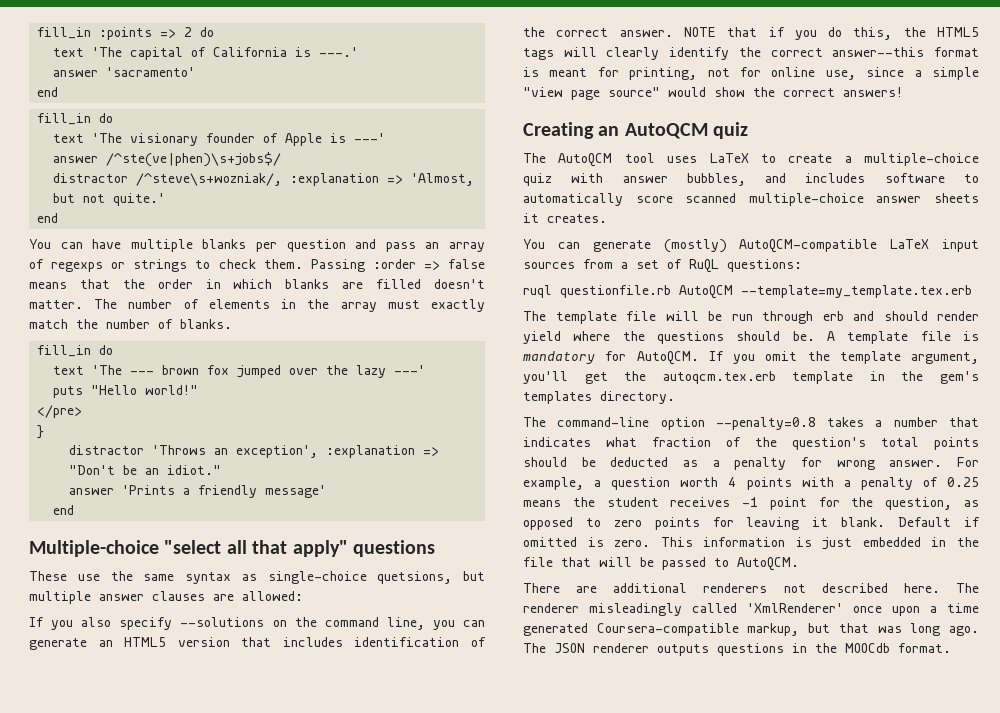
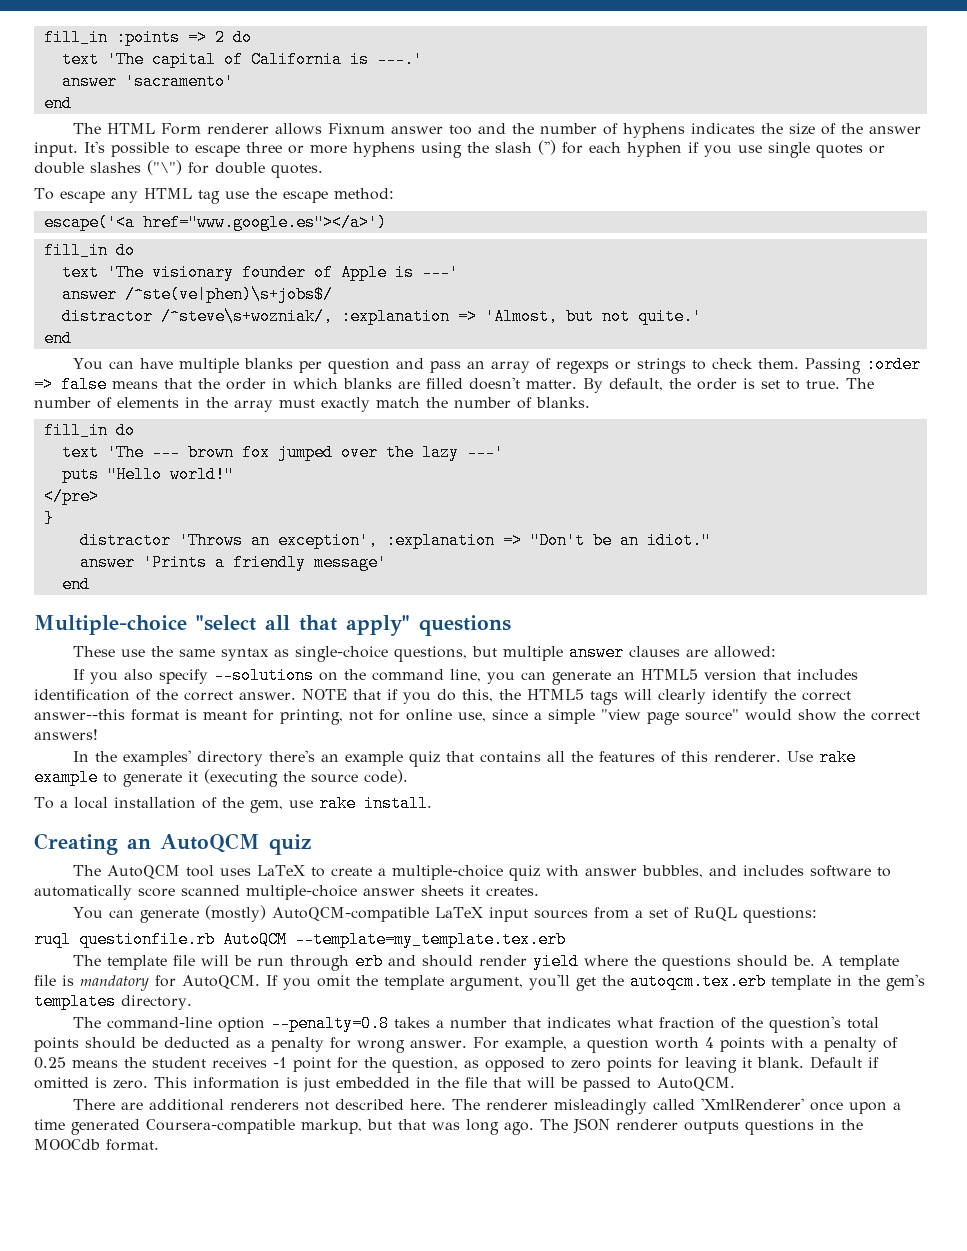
+ The HTML Form renderer allows Fixnum answer too and the number of hyphens indicates the size of the answer input. It's possible to escape three or more hyphens using the slash ('') for each hyphen if you use single quotes or double slashes ("\") for double quotes.
+ To escape any HTML tag use the escape method:
+ escape('<a href="www.google.es"></a>')
+ By default, the order is set to true.
- These use the same syntax as single-choice quetsions, but multiple answer clauses are allowed:
+ These use the same syntax as single-choice questions, but multiple answer clauses are allowed:
+ In the examples' directory there's an example quiz that contains all the features of this renderer. Use rake example to generate it (executing the source code).
+ To a local installation of the gem, use rake install.

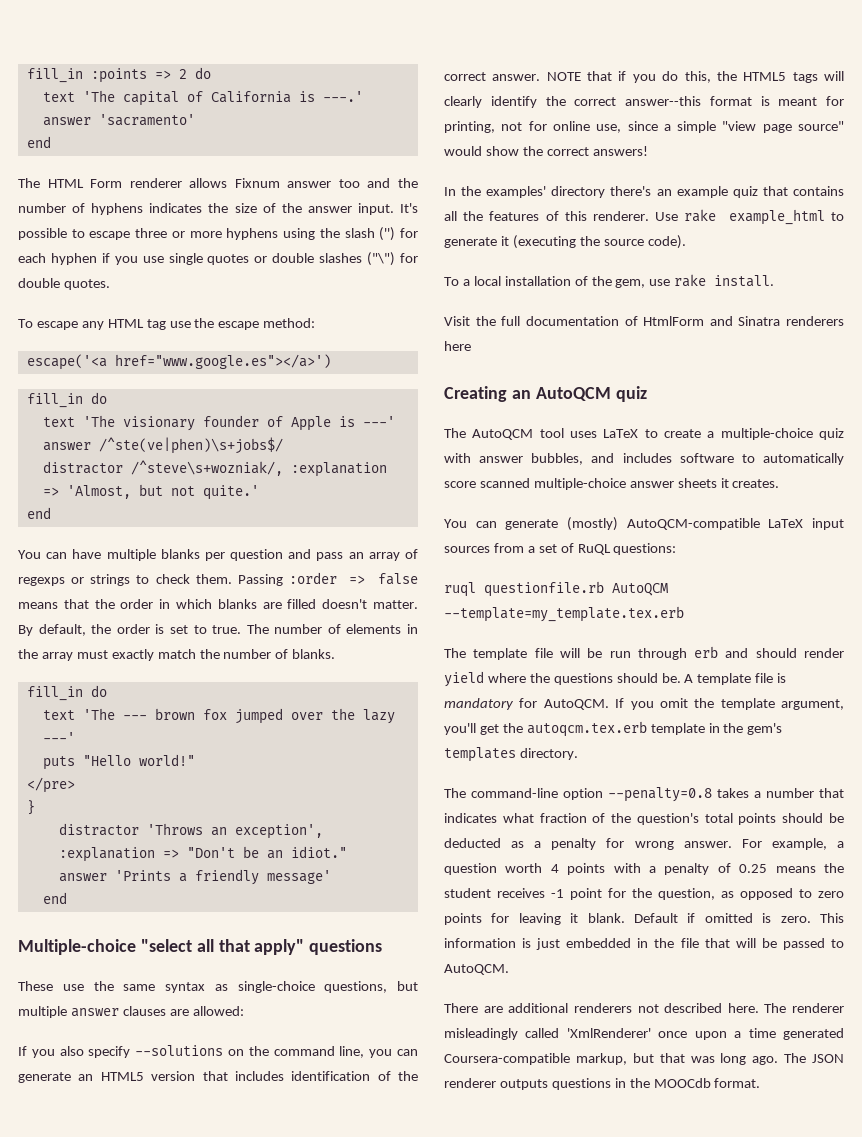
- Use rake example to generate it (executing the source code).
+ Use rake example_html to generate it (executing the source code).
+ Visit the full documentation of HtmlForm and Sinatra renderers here

